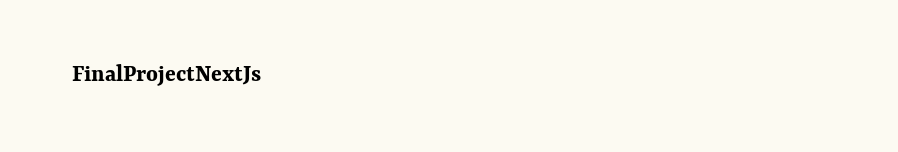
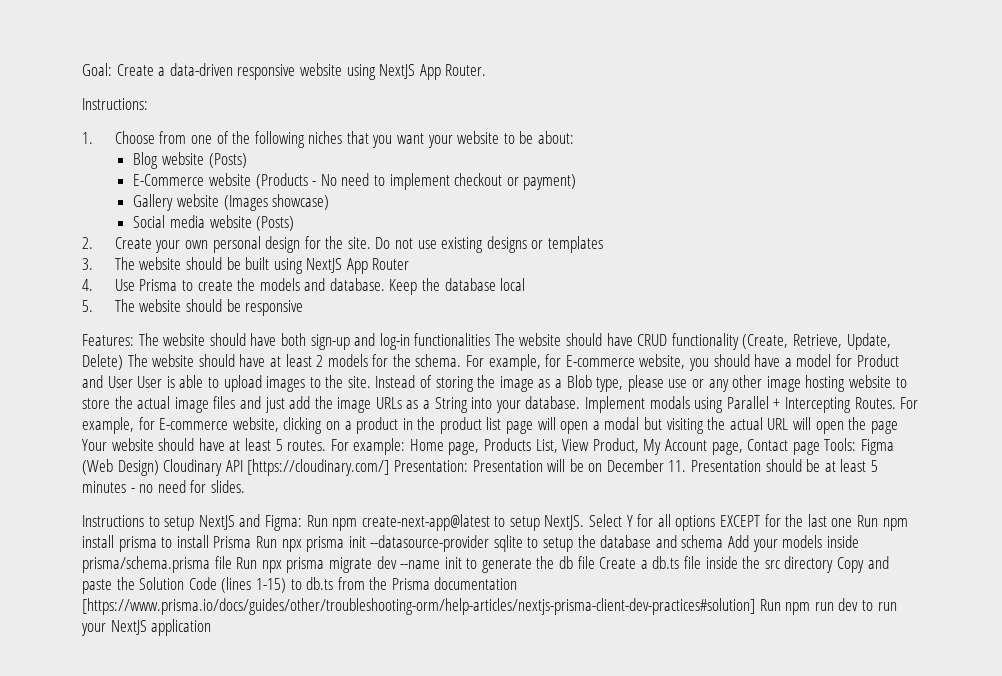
- FinalProjectNextJs
+ Goal: Create a data-driven responsive website using NextJS App Router.
+ Instructions:
+ 1. Choose from one of the following niches that you want your website to be about:
+ Blog website (Posts)
+ E-Commerce website (Products - No need to implement checkout or payment)
+ Gallery website (Images showcase)
+ Social media website (Posts)
+ 2. Create your own personal design for the site. Do not use existing designs or templates
+ 3. The website should be built using NextJS App Router
+ 4. Use Prisma to create the models and database. Keep the database local
+ 5. The website should be responsive
+ Features: The website should have both sign-up and log-in functionalities The website should have CRUD functionality (Create, Retrieve, Update, Delete) The website should have at least 2 models for the schema. For example, for E-commerce website, you should have a model for Product and User User is able to upload images to the site. Instead of storing the image as a Blob type, please use or any other image hosting website to store the actual image files and just add the image URLs as a String into your database. Implement modals using Parallel + Intercepting Routes. For example, for E-commerce website, clicking on a product in the product list page will open a modal but visiting the actual URL will open the page Your website should have at least 5 routes. For example: Home page, Products List, View Product, My Account page, Contact page Tools: Figma (Web Design) Cloudinary API [https://cloudinary.com/] Presentation: Presentation will be on December 11. Presentation should be at least 5 minutes - no need for slides.
+ Instructions to setup NextJS and Figma: Run npm create-next-app@latest to setup NextJS. Select Y for all options EXCEPT for the last one Run npm install prisma to install Prisma Run npx prisma init --datasource-provider sqlite to setup the database and schema Add your models inside prisma/schema.prisma file Run npx prisma migrate dev --name init to generate the db file Create a db.ts file inside the src directory Copy and paste the Solution Code (lines 1-15) to db.ts from the Prisma documentation [https://www.prisma.io/docs/guides/other/troubleshooting-orm/help-articles/nextjs-prisma-client-dev-practices#solution] Run npm run dev to run your NextJS application

